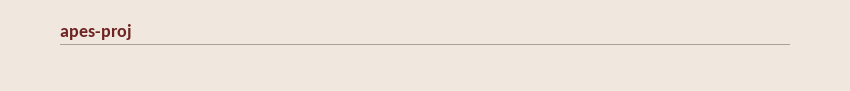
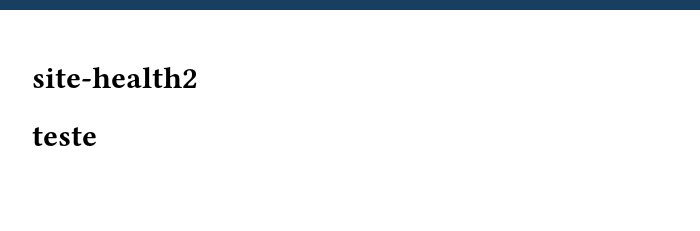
- apes-proj
+ site-health2
+ teste

